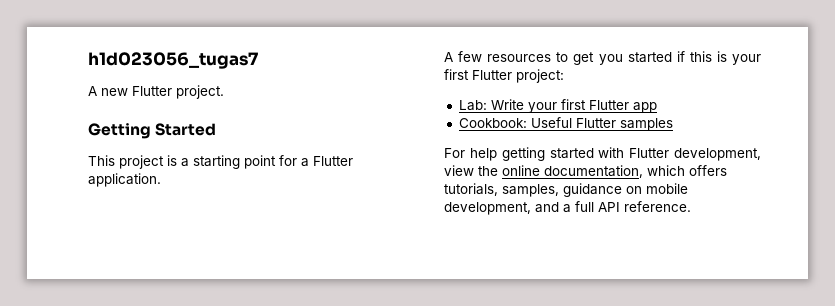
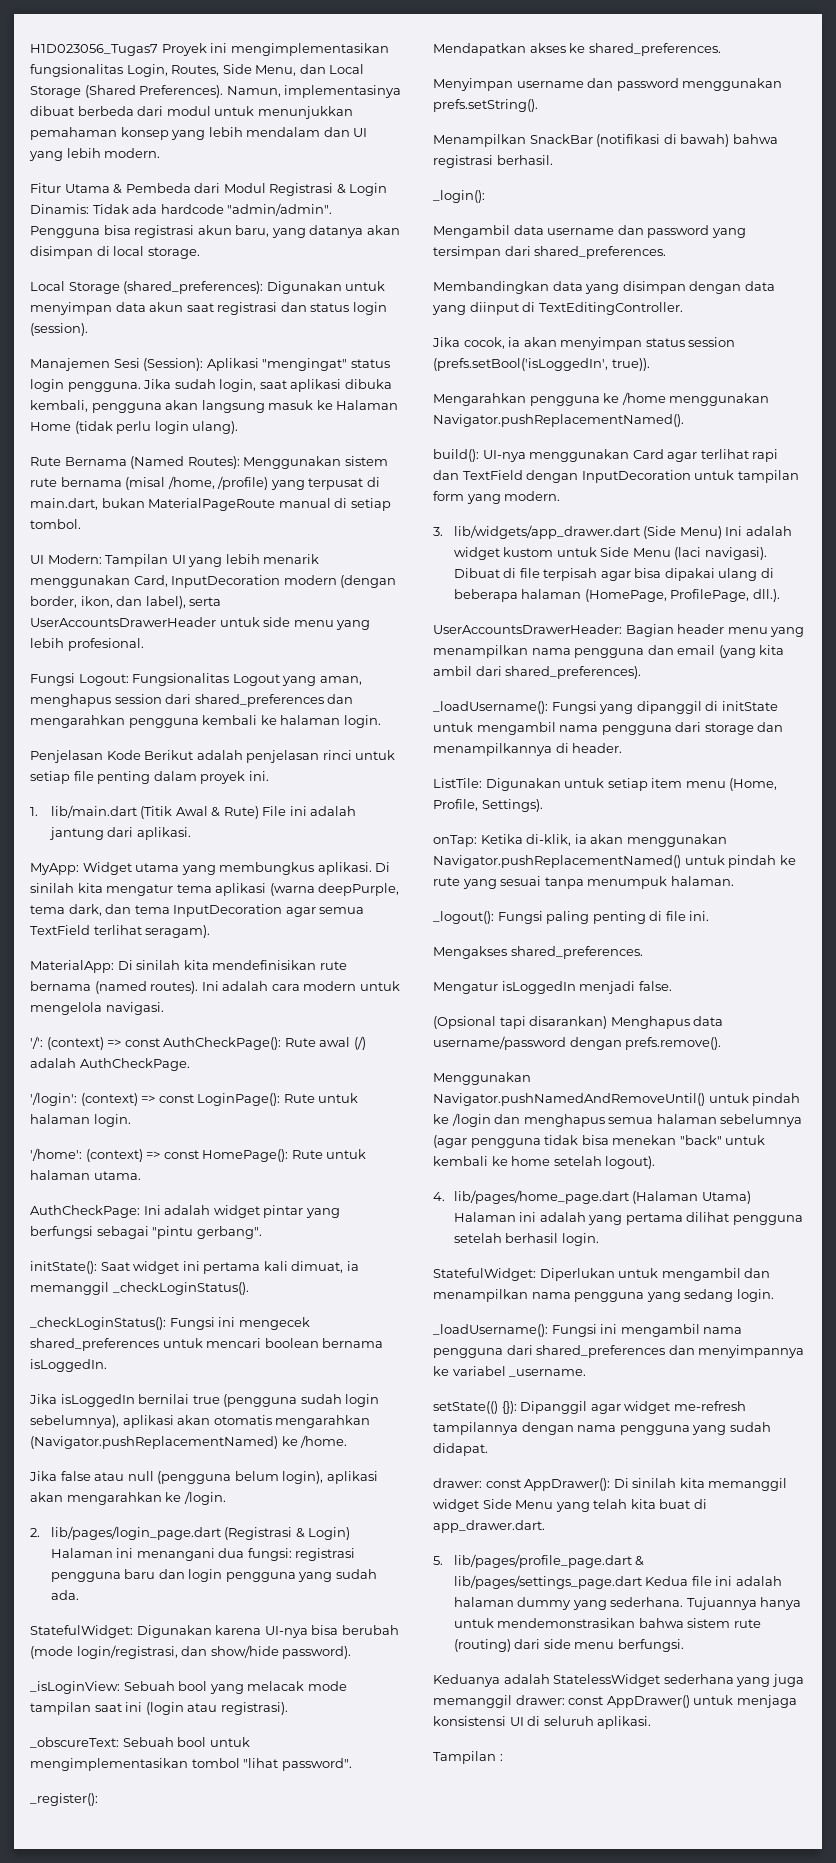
- h1d023056_tugas7
- A new Flutter project.
- Getting Started
- This project is a starting point for a Flutter application.
- A few resources to get you started if this is your first Flutter project:
- Lab: Write your first Flutter app
- Cookbook: Useful Flutter samples
- For help getting started with Flutter development, view the online documentation, which offers tutorials, samples, guidance on mobile development, and a full API reference.
+ H1D023056_Tugas7 Proyek ini mengimplementasikan fungsionalitas Login, Routes, Side Menu, dan Local Storage (Shared Preferences). Namun, implementasinya dibuat berbeda dari modul untuk menunjukkan pemahaman konsep yang lebih mendalam dan UI yang lebih modern.
+ Fitur Utama & Pembeda dari Modul Registrasi & Login Dinamis: Tidak ada hardcode "admin/admin". Pengguna bisa registrasi akun baru, yang datanya akan disimpan di local storage.
+ Local Storage (shared_preferences): Digunakan untuk menyimpan data akun saat registrasi dan status login (session).
+ Manajemen Sesi (Session): Aplikasi "mengingat" status login pengguna. Jika sudah login, saat aplikasi dibuka kembali, pengguna akan langsung masuk ke Halaman Home (tidak perlu login ulang).
+ Rute Bernama (Named Routes): Menggunakan sistem rute bernama (misal /home, /profile) yang terpusat di main.dart, bukan MaterialPageRoute manual di setiap tombol.
+ UI Modern: Tampilan UI yang lebih menarik menggunakan Card, InputDecoration modern (dengan border, ikon, dan label), serta UserAccountsDrawerHeader untuk side menu yang lebih profesional.
+ Fungsi Logout: Fungsionalitas Logout yang aman, menghapus session dari shared_preferences dan mengarahkan pengguna kembali ke halaman login.
+ Penjelasan Kode Berikut adalah penjelasan rinci untuk setiap file penting dalam proyek ini.
+ 1. lib/main.dart (Titik Awal & Rute) File ini adalah jantung dari aplikasi.
+ MyApp: Widget utama yang membungkus aplikasi. Di sinilah kita mengatur tema aplikasi (warna deepPurple, tema dark, dan tema InputDecoration agar semua TextField terlihat seragam).
+ MaterialApp: Di sinilah kita mendefinisikan rute bernama (named routes). Ini adalah cara modern untuk mengelola navigasi.
+ '/': (context) => const AuthCheckPage(): Rute awal (/) adalah AuthCheckPage.
+ '/login': (context) => const LoginPage(): Rute untuk halaman login.
+ '/home': (context) => const HomePage(): Rute untuk halaman utama.
+ AuthCheckPage: Ini adalah widget pintar yang berfungsi sebagai "pintu gerbang".
+ initState(): Saat widget ini pertama kali dimuat, ia memanggil _checkLoginStatus().
+ _checkLoginStatus(): Fungsi ini mengecek shared_preferences untuk mencari boolean bernama isLoggedIn.
+ Jika isLoggedIn bernilai true (pengguna sudah login sebelumnya), aplikasi akan otomatis mengarahkan (Navigator.pushReplacementNamed) ke /home.
+ Jika false atau null (pengguna belum login), aplikasi akan mengarahkan ke /login.
+ 2. lib/pages/login_page.dart (Registrasi & Login) Halaman ini menangani dua fungsi: registrasi pengguna baru dan login pengguna yang sudah ada.
+ StatefulWidget: Digunakan karena UI-nya bisa berubah (mode login/registrasi, dan show/hide password).
+ _isLoginView: Sebuah bool yang melacak mode tampilan saat ini (login atau registrasi).
+ _obscureText: Sebuah bool untuk mengimplementasikan tombol "lihat password".
+ _register():
+ Mendapatkan akses ke shared_preferences.
+ Menyimpan username dan password menggunakan prefs.setString().
+ Menampilkan SnackBar (notifikasi di bawah) bahwa registrasi berhasil.
+ _login():
+ Mengambil data username dan password yang tersimpan dari shared_preferences.
+ Membandingkan data yang disimpan dengan data yang diinput di TextEditingController.
+ Jika cocok, ia akan menyimpan status session (prefs.setBool('isLoggedIn', true)).
+ Mengarahkan pengguna ke /home menggunakan Navigator.pushReplacementNamed().
+ build(): UI-nya menggunakan Card agar terlihat rapi dan TextField dengan InputDecoration untuk tampilan form yang modern.
+ 3. lib/widgets/app_drawer.dart (Side Menu) Ini adalah widget kustom untuk Side Menu (laci navigasi). Dibuat di file terpisah agar bisa dipakai ulang di beberapa halaman (HomePage, ProfilePage, dll.).
+ UserAccountsDrawerHeader: Bagian header menu yang menampilkan nama pengguna dan email (yang kita ambil dari shared_preferences).
+ _loadUsername(): Fungsi yang dipanggil di initState untuk mengambil nama pengguna dari storage dan menampilkannya di header.
+ ListTile: Digunakan untuk setiap item menu (Home, Profile, Settings).
+ onTap: Ketika di-klik, ia akan menggunakan Navigator.pushReplacementNamed() untuk pindah ke rute yang sesuai tanpa menumpuk halaman.
+ _logout(): Fungsi paling penting di file ini.
+ Mengakses shared_preferences.
+ Mengatur isLoggedIn menjadi false.
+ (Opsional tapi disarankan) Menghapus data username/password dengan prefs.remove().
+ Menggunakan Navigator.pushNamedAndRemoveUntil() untuk pindah ke /login dan menghapus semua halaman sebelumnya (agar pengguna tidak bisa menekan "back" untuk kembali ke home setelah logout).
+ 4. lib/pages/home_page.dart (Halaman Utama) Halaman ini adalah yang pertama dilihat pengguna setelah berhasil login.
+ StatefulWidget: Diperlukan untuk mengambil dan menampilkan nama pengguna yang sedang login.
+ _loadUsername(): Fungsi ini mengambil nama pengguna dari shared_preferences dan menyimpannya ke variabel _username.
+ setState(() {}): Dipanggil agar widget me-refresh tampilannya dengan nama pengguna yang sudah didapat.
+ drawer: const AppDrawer(): Di sinilah kita memanggil widget Side Menu yang telah kita buat di app_drawer.dart.
+ 5. lib/pages/profile_page.dart & lib/pages/settings_page.dart Kedua file ini adalah halaman dummy yang sederhana. Tujuannya hanya untuk mendemonstrasikan bahwa sistem rute (routing) dari side menu berfungsi.
+ Keduanya adalah StatelessWidget sederhana yang juga memanggil drawer: const AppDrawer() untuk menjaga konsistensi UI di seluruh aplikasi.
+ Tampilan :

